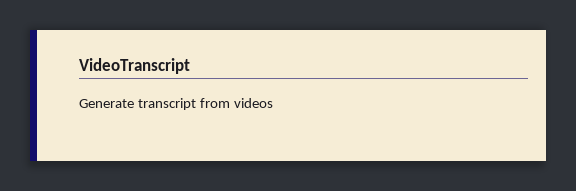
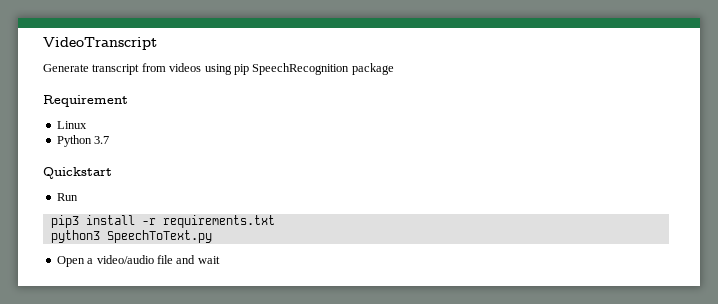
- Generate transcript from videos
+ Generate transcript from videos using pip SpeechRecognition package
+ Requirement
+ Linux
+ Python 3.7
+ Quickstart
+ Run
+ pip3 install -r requirements.txt
+ python3 SpeechToText.py
+ Open a video/audio file and wait

